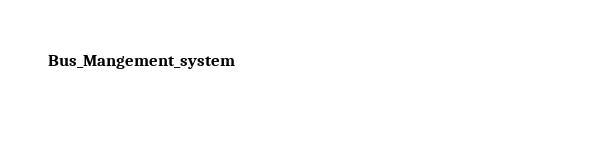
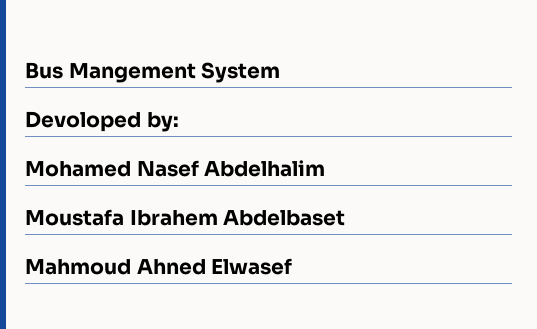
- Bus_Mangement_system
+ Bus Mangement System
+ Devoloped by:
+ Mohamed Nasef Abdelhalim
+ Moustafa Ibrahem Abdelbaset
+ Mahmoud Ahned Elwasef

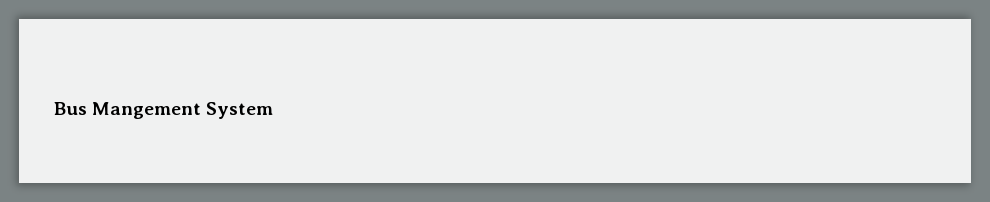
- Devoloped by:
- Mohamed Nasef Abdelhalim
- Moustafa Ibrahem Abdelbaset
- Mahmoud Ahned Elwasef

